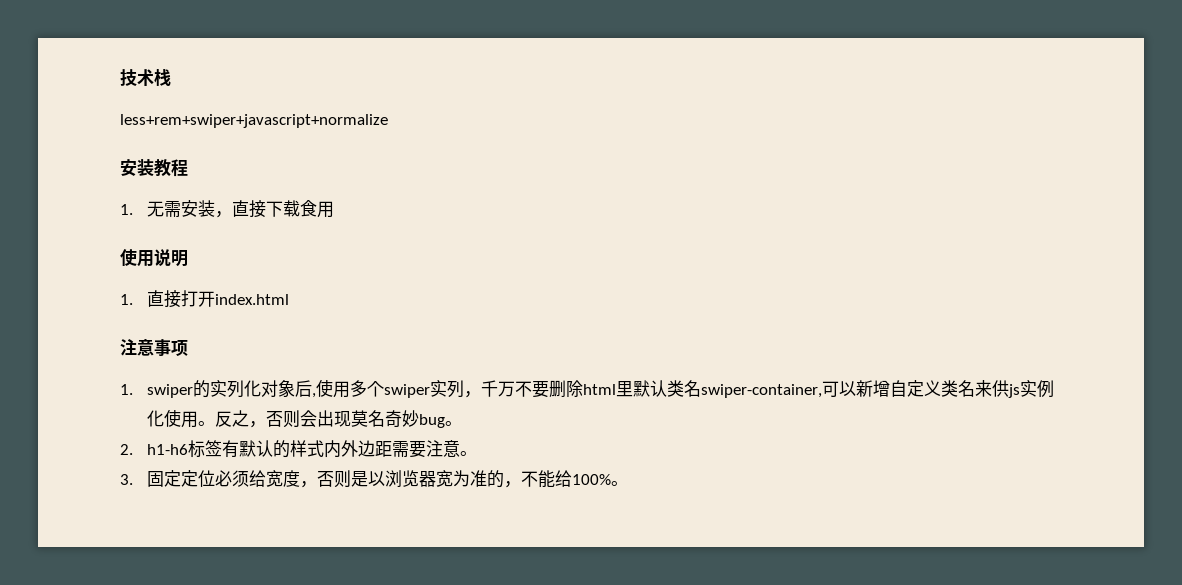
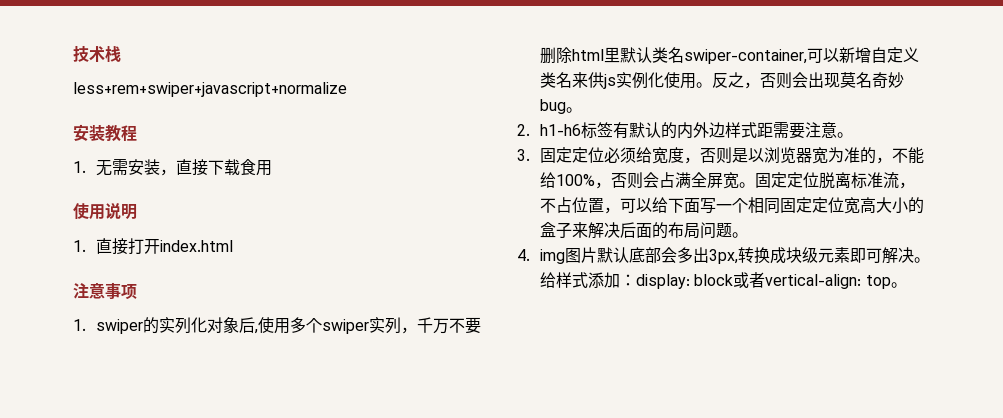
- 2. h1-h6标签有默认的样式内外边距需要注意。
+ 2. h1-h6标签有默认的内外边样式距需要注意。
- 3.固定定位必须给宽度，否则是以浏览器宽为准的，不能给100%。
+ 3.固定定位必须给宽度，否则是以浏览器宽为准的，不能给100%，否则会占满全屏宽。固定定位脱离标准流，不占位置，可以给下面写一个相同固定定位宽高大小的盒子来解决后面的布局问题。
+ 4. img图片默认底部会多出3px,转换成块级元素即可解决。给样式添加：display: block或者vertical-align: top。

